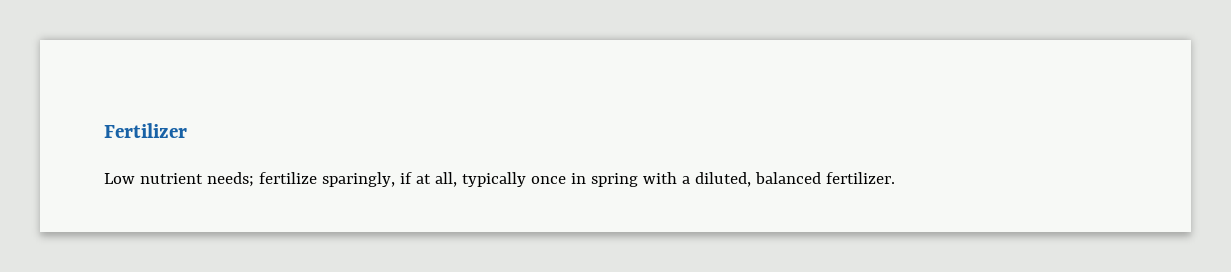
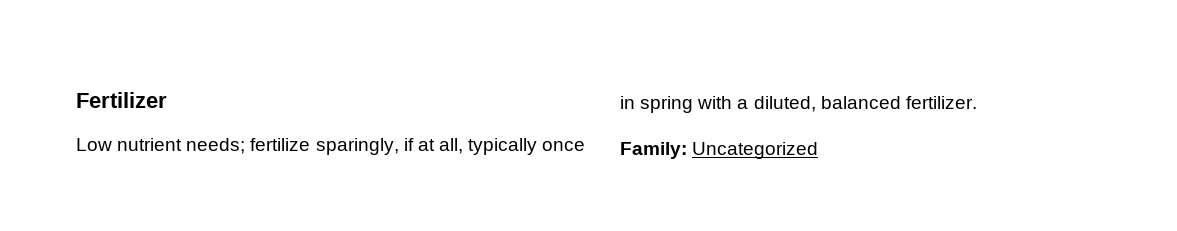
+ Family: Uncategorized

